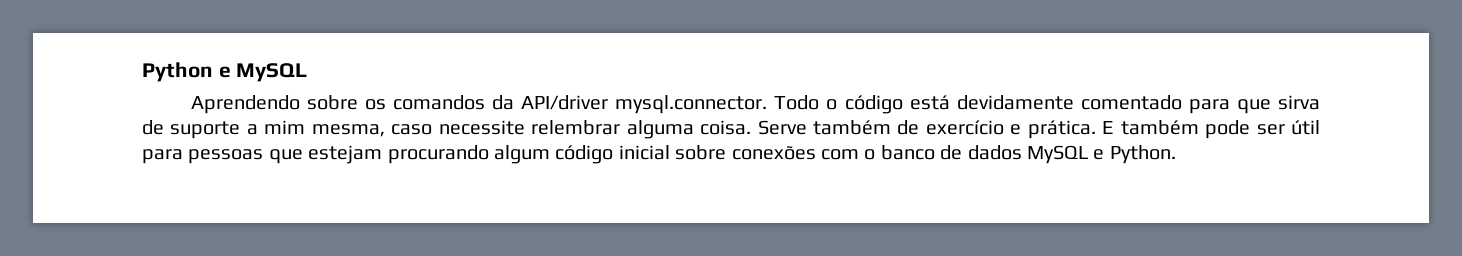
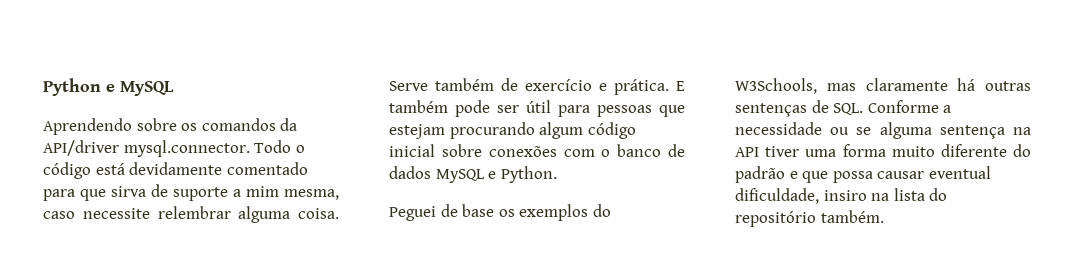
+ Peguei de base os exemplos do W3Schools, mas claramente há outras sentenças de SQL. Conforme a necessidade ou se alguma sentença na API tiver uma forma muito diferente do padrão e que possa causar eventual dificuldade, insiro na lista do repositório também.

